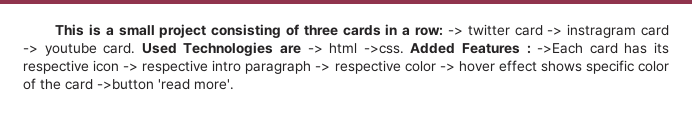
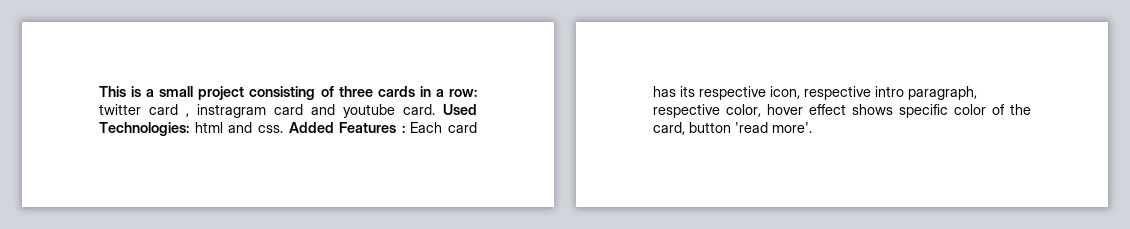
- This is a small project consisting of three cards in a row: -> twitter card -> instragram card -> youtube card.
+ This is a small project consisting of three cards in a row: twitter card , instragram card and youtube card.
- Used Technologies are -> html ->css.
+ Used Technologies: html and css.
- Added Features : ->Each card has its respective icon -> respective intro paragraph -> respective color -> hover effect shows specific color of the card ->button 'read more'.
+ Added Features : Each card has its respective icon, respective intro paragraph, respective color, hover effect shows specific color of the card, button 'read more'.

